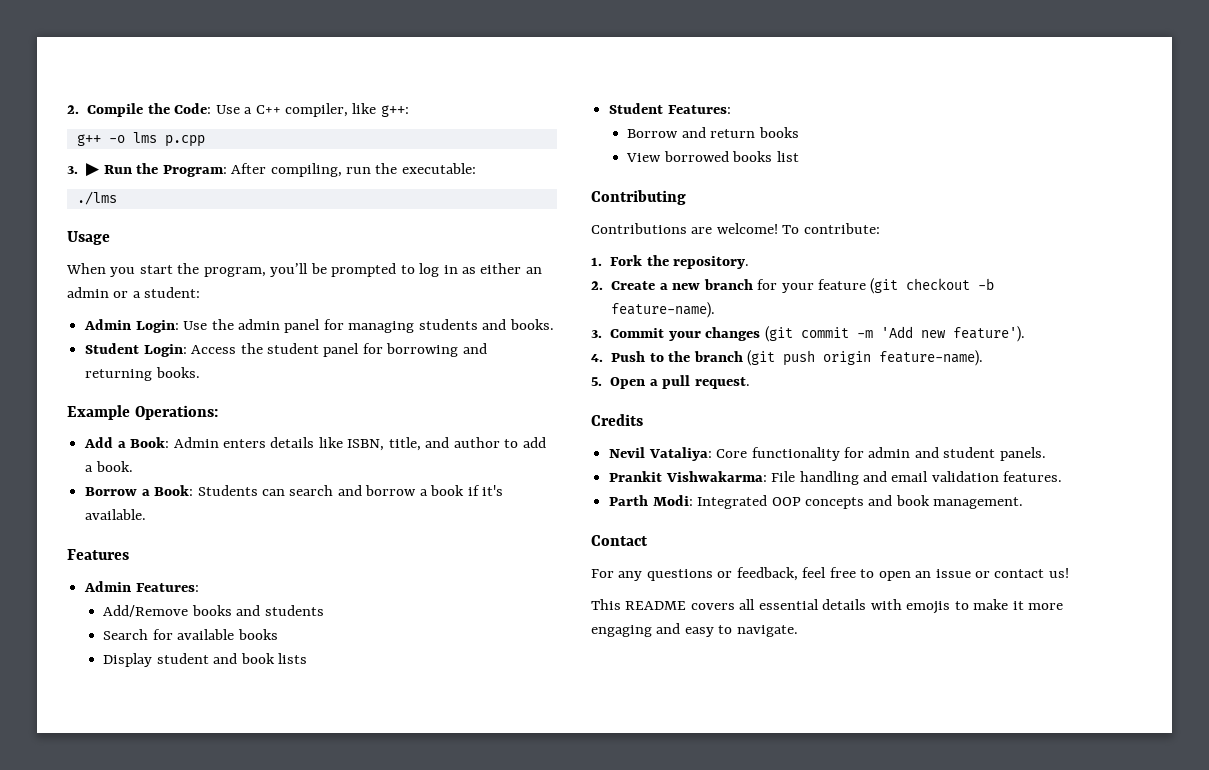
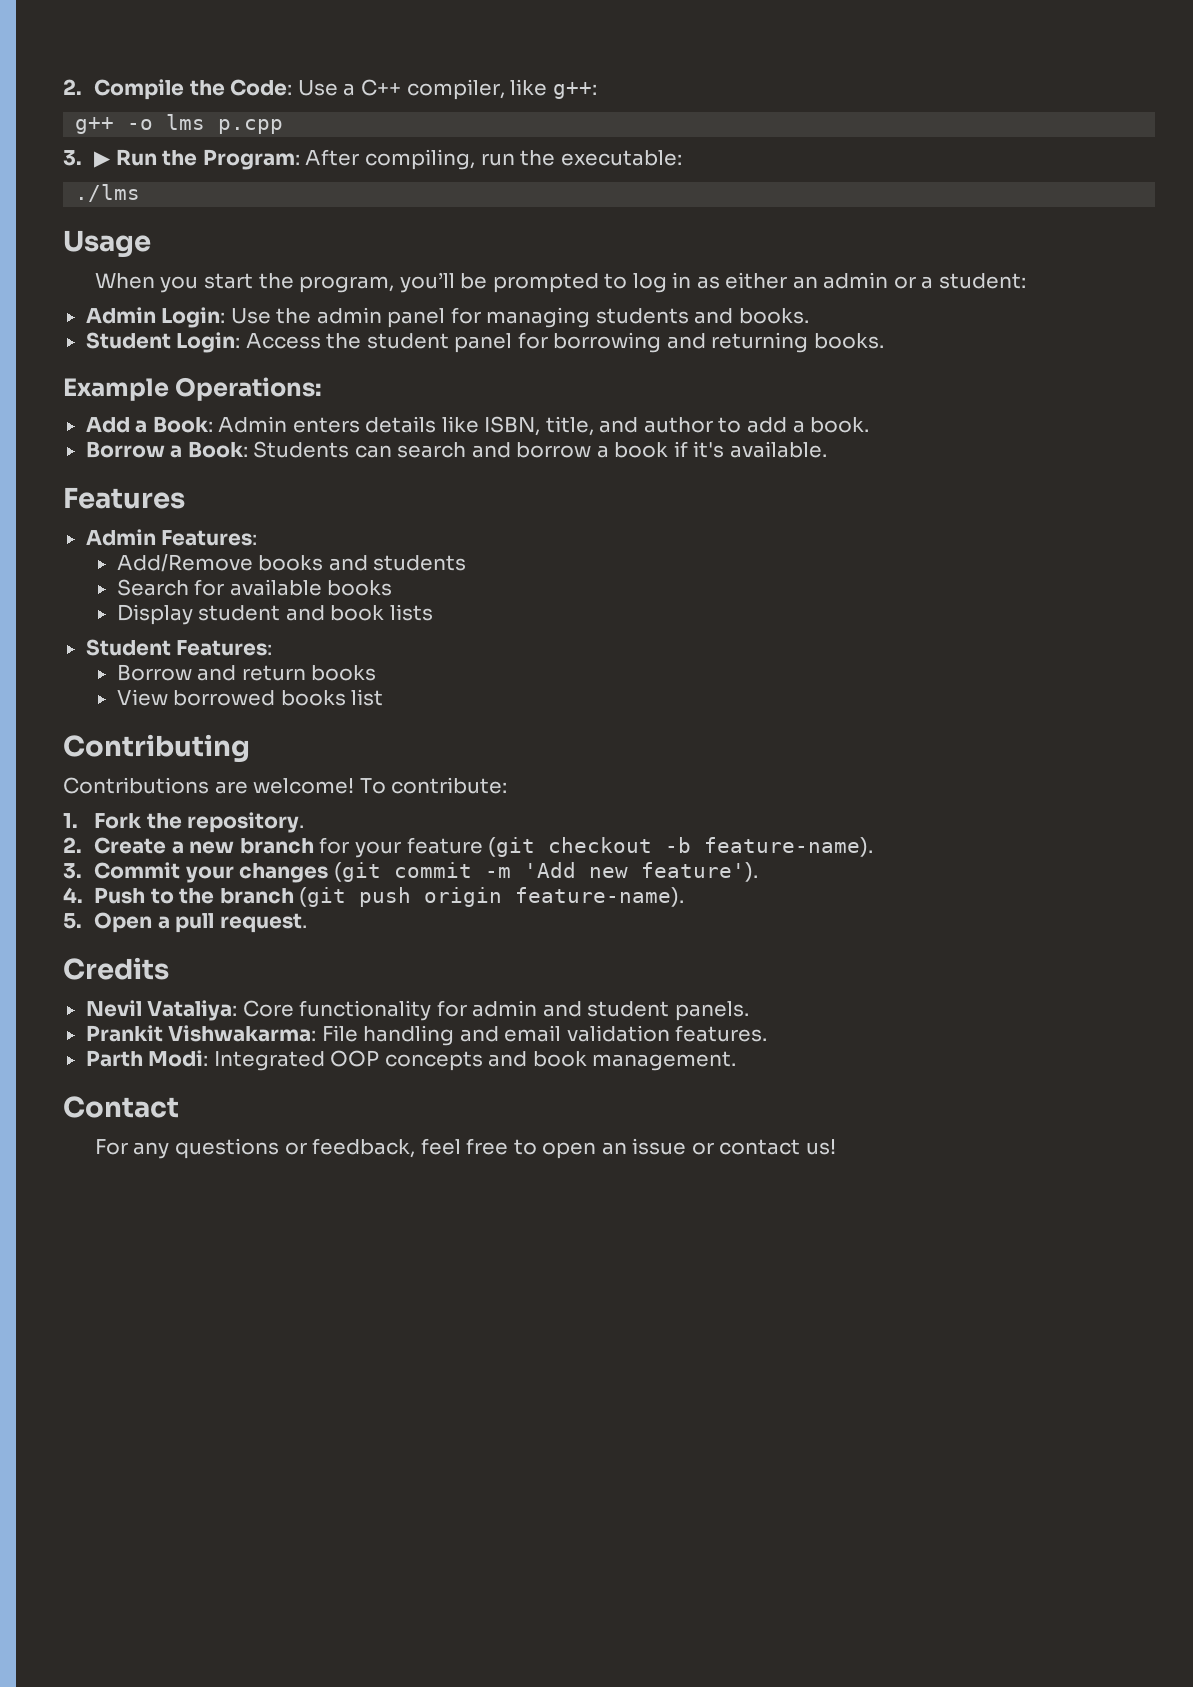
- This README covers all essential details with emojis to make it more engaging and easy to navigate.

